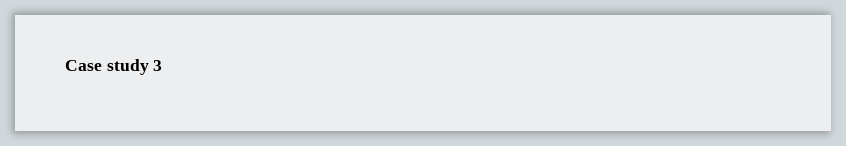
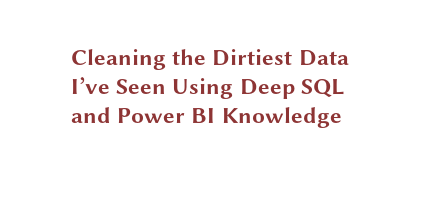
- Case study 3
+ Cleaning the Dirtiest Data I’ve Seen Using Deep SQL and Power BI Knowledge

